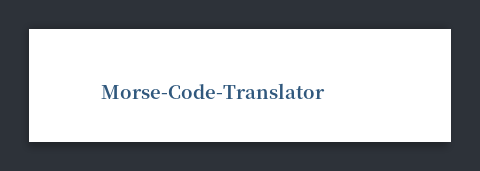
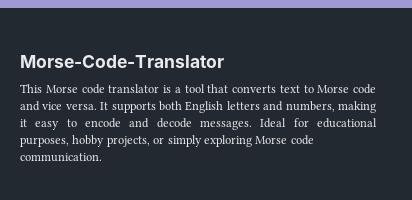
+ This Morse code translator is a tool that converts text to Morse code and vice versa. It supports both English letters and numbers, making it easy to encode and decode messages. Ideal for educational purposes, hobby projects, or simply exploring Morse code communication.

